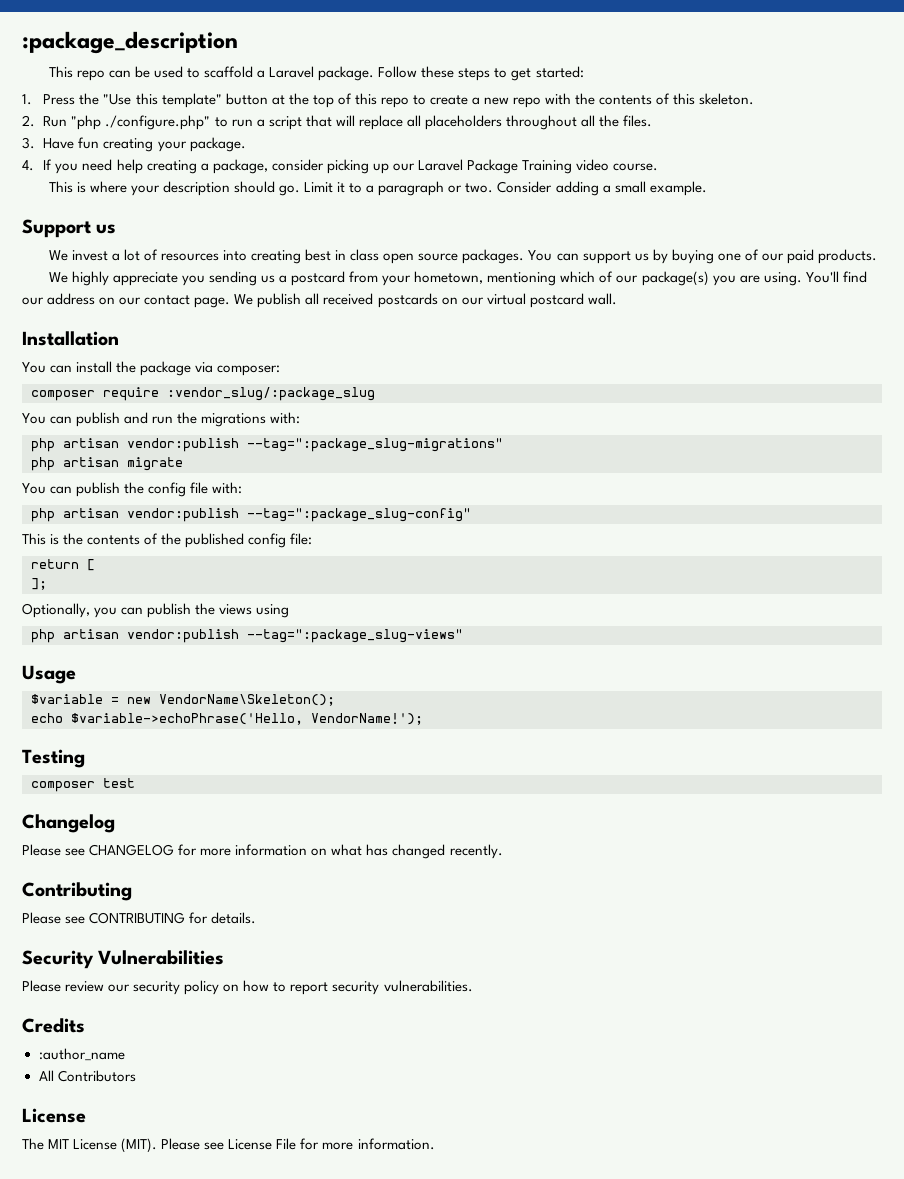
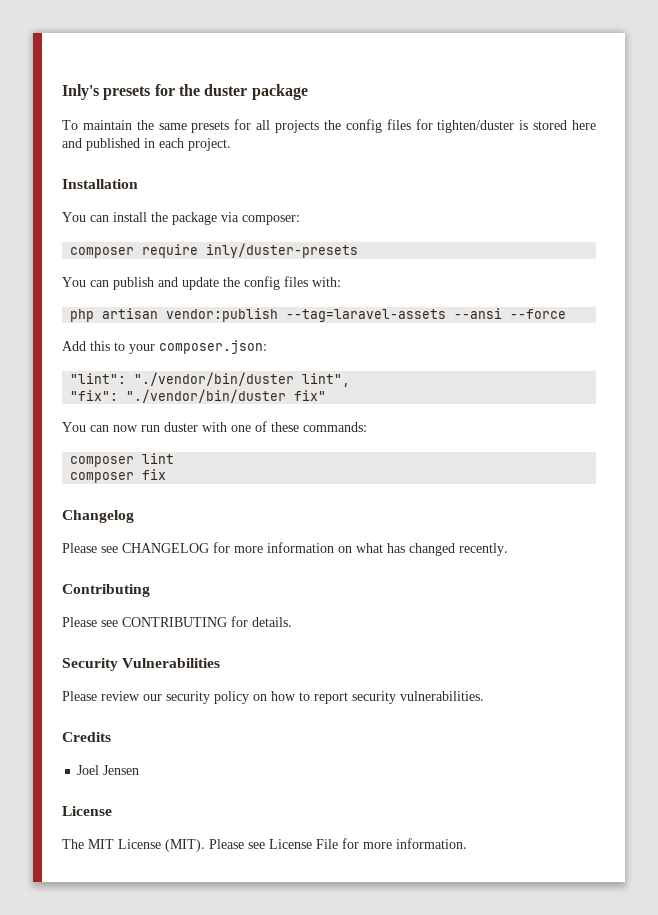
- :package_description
- This repo can be used to scaffold a Laravel package. Follow these steps to get started:
- 1. Press the "Use this template" button at the top of this repo to create a new repo with the contents of this skeleton.
- 2. Run "php ./configure.php" to run a script that will replace all placeholders throughout all the files.
- 3. Have fun creating your package.
- 4. If you need help creating a package, consider picking up our Laravel Package Training video course.
- This is where your description should go. Limit it to a paragraph or two. Consider adding a small example.
- Support us
- We invest a lot of resources into creating best in class open source packages. You can support us by buying one of our paid products.
- We highly appreciate you sending us a postcard from your hometown, mentioning which of our package(s) you are using. You'll find our address on our contact page. We publish all received postcards on our virtual postcard wall.
+ Inly's presets for the duster package
+ To maintain the same presets for all projects the config files for tighten/duster is stored here and published in each project.
- composer require :vendor_slug/:package_slug
+ composer require inly/duster-presets
- You can publish and run the migrations with:
- php artisan vendor:publish --tag=":package_slug-migrations"
- php artisan migrate
- You can publish the config file with:
- php artisan vendor:publish --tag=":package_slug-config"
- This is the contents of the published config file:
- return [
- ];
- Optionally, you can publish the views using
- php artisan vendor:publish --tag=":package_slug-views"
- Usage
- $variable = new VendorName\Skeleton();
- echo $variable->echoPhrase('Hello, VendorName!');
- Testing
- composer test
+ You can publish and update the config files with:
+ php artisan vendor:publish --tag=laravel-assets --ansi --force
+ Add this to your composer.json:
+ "lint": "./vendor/bin/duster lint",
+ "fix": "./vendor/bin/duster fix"
+ You can now run duster with one of these commands:
+ composer lint
+ composer fix
- :author_name
- All Contributors
+ Joel Jensen

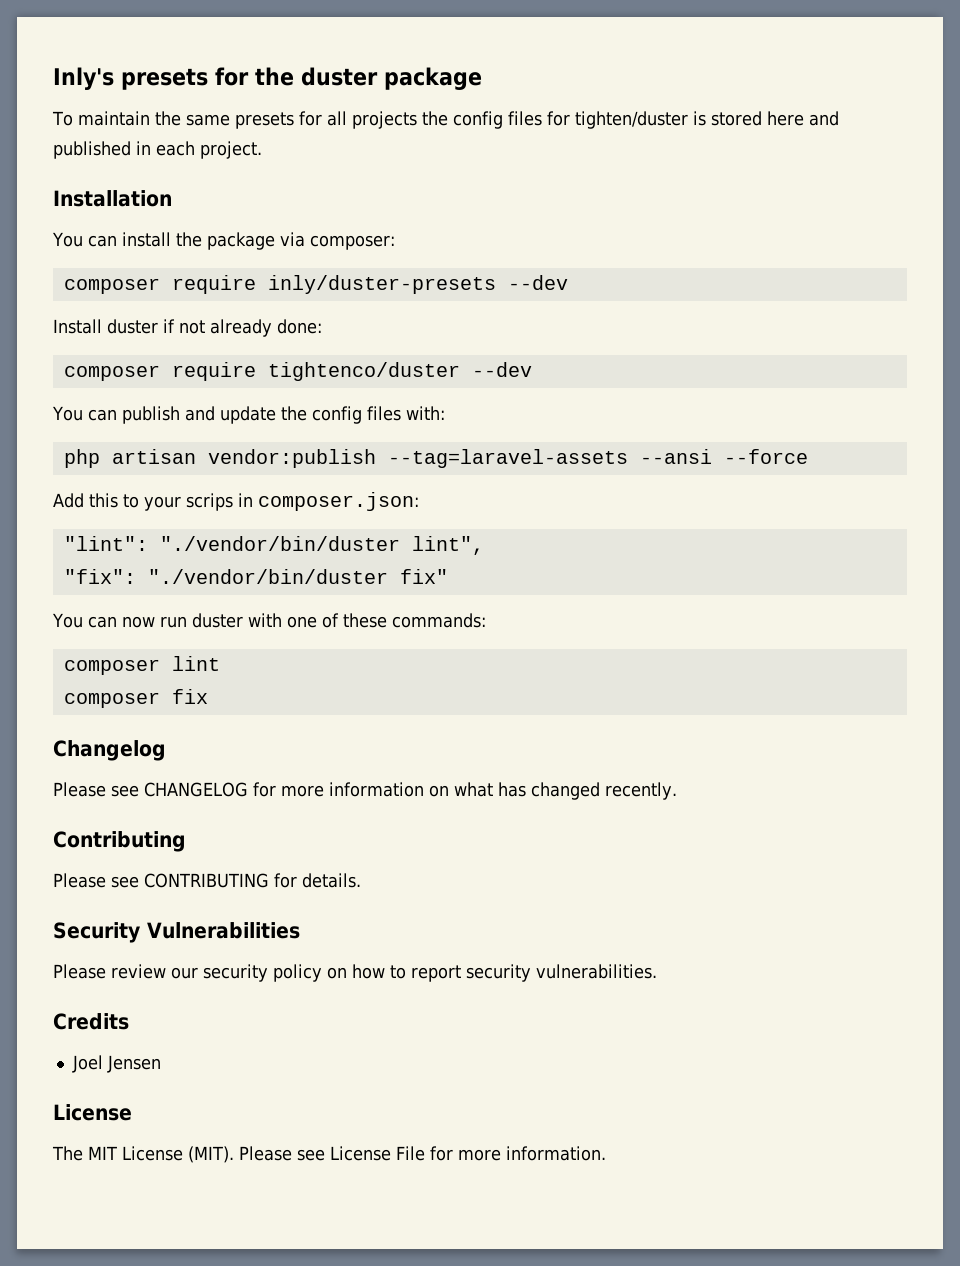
- composer require inly/duster-presets
+ composer require inly/duster-presets --dev
+ Install duster if not already done:
+ composer require tightenco/duster --dev
- Add this to your composer.json:
+ Add this to your scrips in composer.json:

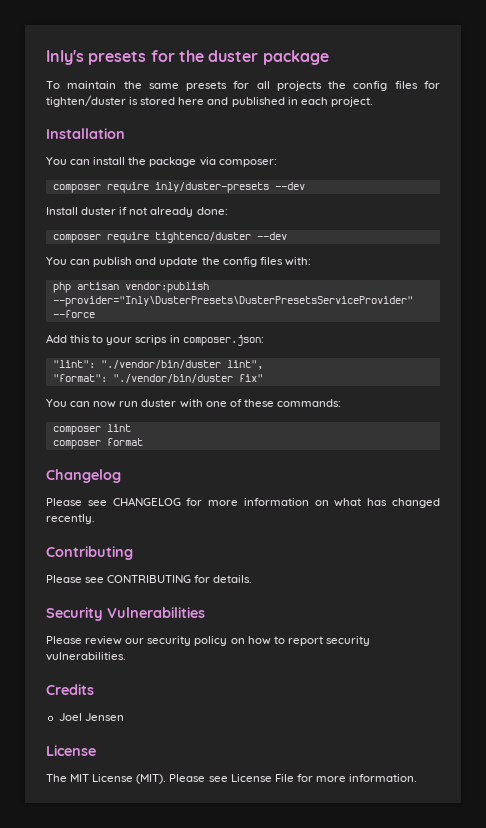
- php artisan vendor:publish --tag=laravel-assets --ansi --force
+ php artisan vendor:publish --provider="Inly\DusterPresets\DusterPresetsServiceProvider" --force
- "fix": "./vendor/bin/duster fix"
+ "format": "./vendor/bin/duster fix"
- composer fix
+ composer format

